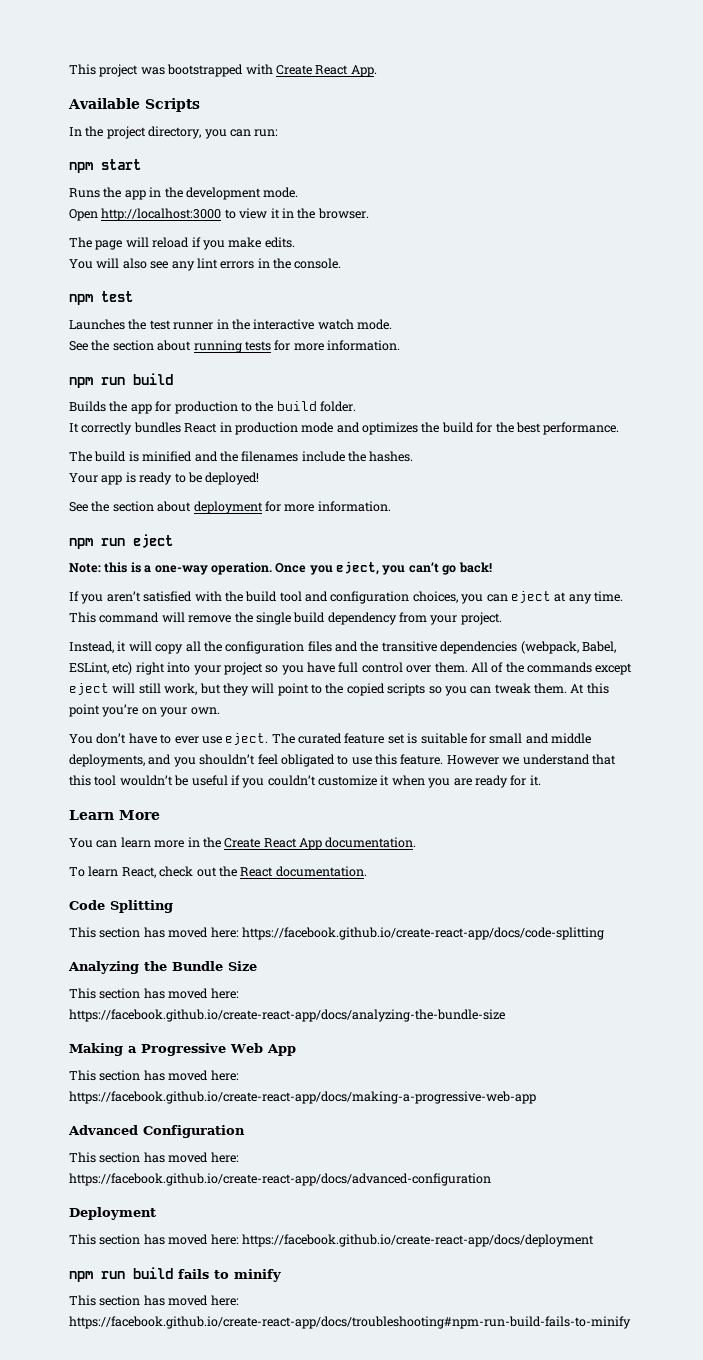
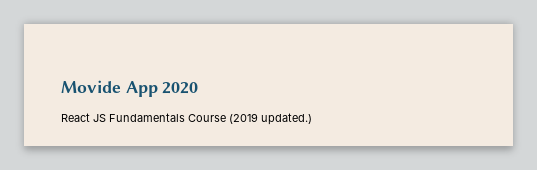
- This project was bootstrapped with Create React App.
- Available Scripts
- In the project directory, you can run:
- npm start
- Runs the app in the development mode.
- Open http://localhost:3000 to view it in the browser.
- The page will reload if you make edits.
- You will also see any lint errors in the console.
- npm test
- Launches the test runner in the interactive watch mode.
- See the section about running tests for more information.
- npm run build
- Builds the app for production to the build folder.
- It correctly bundles React in production mode and optimizes the build for the best performance.
- The build is minified and the filenames include the hashes.
- Your app is ready to be deployed!
- See the section about deployment for more information.
- npm run eject
- Note: this is a one-way operation. Once you eject, you can’t go back!
- If you aren’t satisfied with the build tool and configuration choices, you can eject at any time. This command will remove the single build dependency from your project.
- Instead, it will copy all the configuration files and the transitive dependencies (webpack, Babel, ESLint, etc) right into your project so you have full control over them. All of the commands except eject will still work, but they will point to the copied scripts so you can tweak them. At this point you’re on your own.
- You don’t have to ever use eject. The curated feature set is suitable for small and middle deployments, and you shouldn’t feel obligated to use this feature. However we understand that this tool wouldn’t be useful if you couldn’t customize it when you are ready for it.
- Learn More
- You can learn more in the Create React App documentation.
- To learn React, check out the React documentation.
- Code Splitting
- This section has moved here: https://facebook.github.io/create-react-app/docs/code-splitting
- Analyzing the Bundle Size
- This section has moved here: https://facebook.github.io/create-react-app/docs/analyzing-the-bundle-size
- Making a Progressive Web App
- This section has moved here: https://facebook.github.io/create-react-app/docs/making-a-progressive-web-app
- Advanced Configuration
- This section has moved here: https://facebook.github.io/create-react-app/docs/advanced-configuration
- Deployment
- This section has moved here: https://facebook.github.io/create-react-app/docs/deployment
- npm run build fails to minify
- This section has moved here: https://facebook.github.io/create-react-app/docs/troubleshooting#npm-run-build-fails-to-minify
+ Movide App 2020
+ React JS Fundamentals Course (2019 updated.)

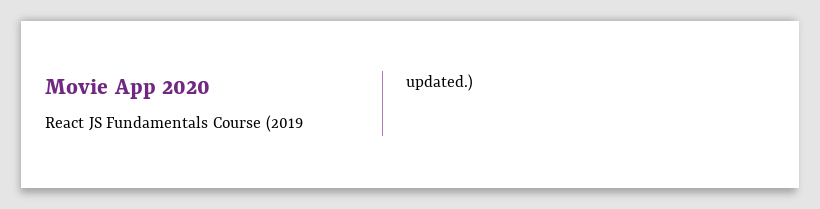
- Movide App 2020
+ Movie App 2020

